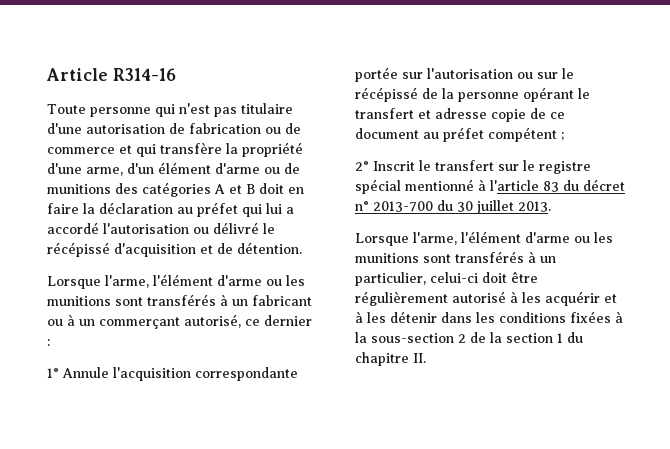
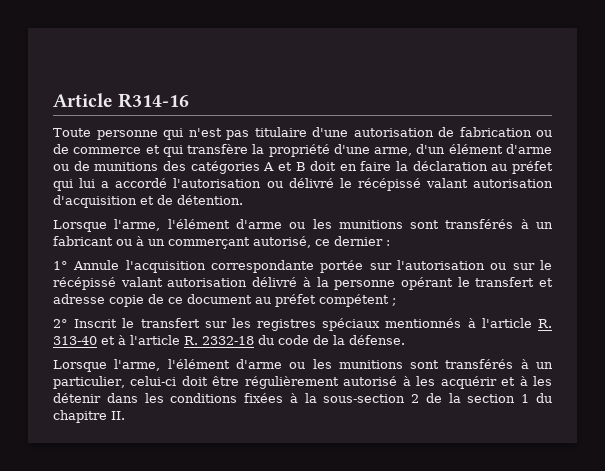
- Toute personne qui n'est pas titulaire d'une autorisation de fabrication ou de commerce et qui transfère la propriété d'une arme, d'un élément d'arme ou de munitions des catégories A et B doit en faire la déclaration au préfet qui lui a accordé l'autorisation ou délivré le récépissé d'acquisition et de détention.
+ Toute personne qui n'est pas titulaire d'une autorisation de fabrication ou de commerce et qui transfère la propriété d'une arme, d'un élément d'arme ou de munitions des catégories A et B doit en faire la déclaration au préfet qui lui a accordé l'autorisation ou délivré le récépissé valant autorisation d'acquisition et de détention.
- 1° Annule l'acquisition correspondante portée sur l'autorisation ou sur le récépissé de la personne opérant le transfert et adresse copie de ce document au préfet compétent ;
+ 1° Annule l'acquisition correspondante portée sur l'autorisation ou sur le récépissé valant autorisation délivré à la personne opérant le transfert et adresse copie de ce document au préfet compétent ;
- 2° Inscrit le transfert sur le registre spécial mentionné à l'article 83 du décret n° 2013-700 du 30 juillet 2013.
+ 2° Inscrit le transfert sur les registres spéciaux mentionnés à l'article R. 313-40 et à l'article R. 2332-18 du code de la défense.

